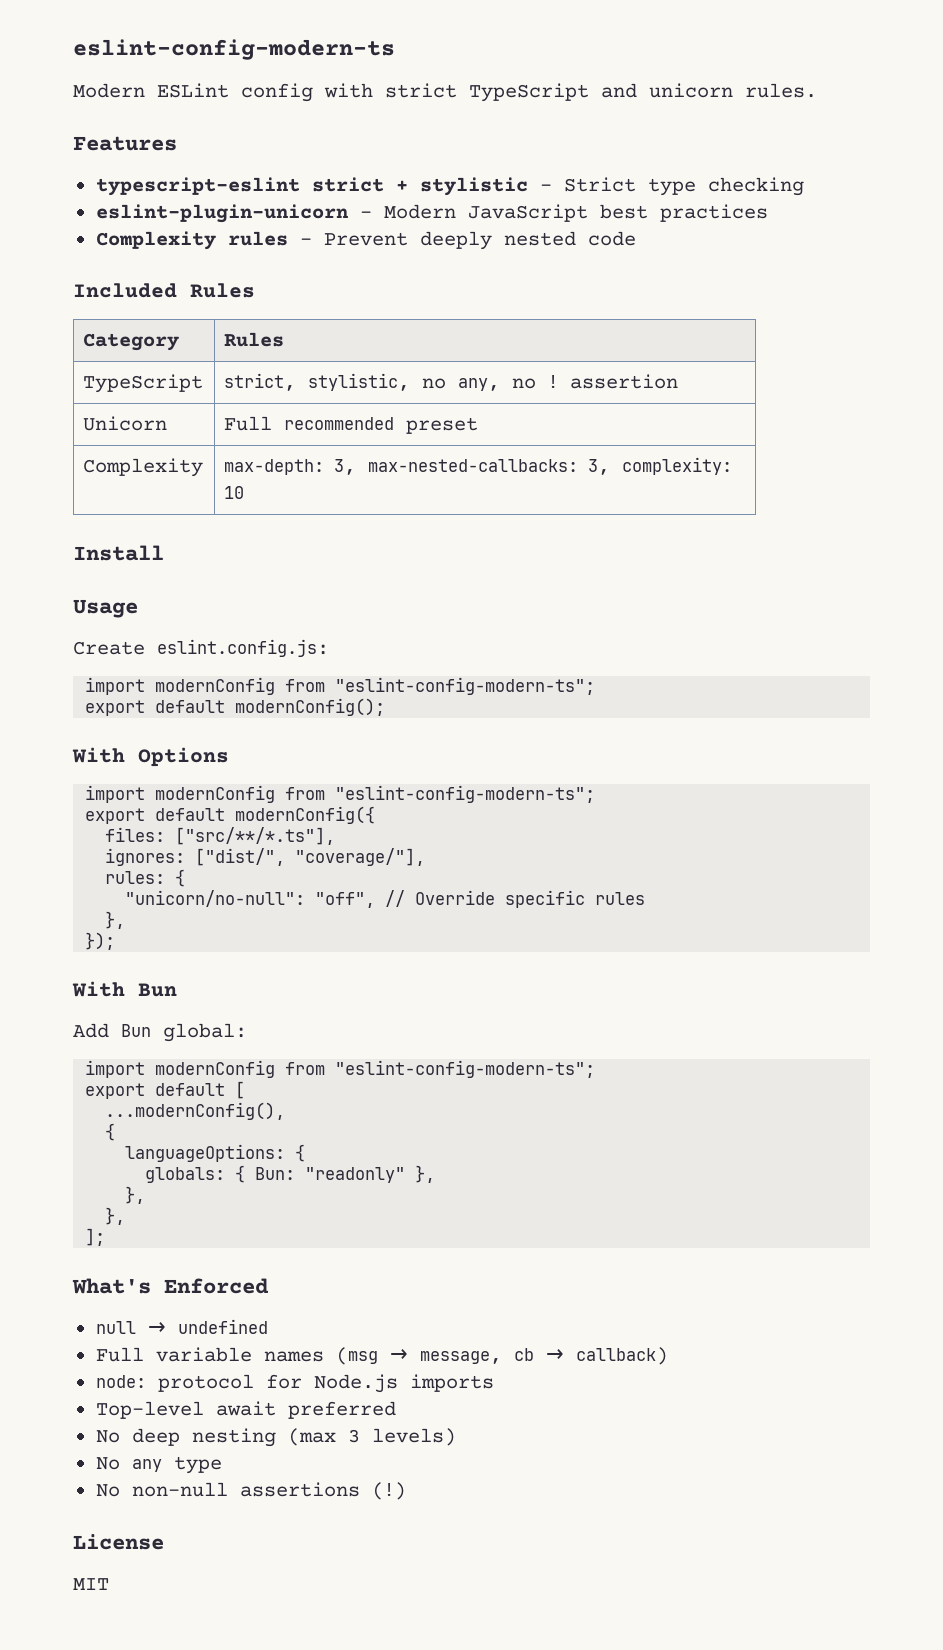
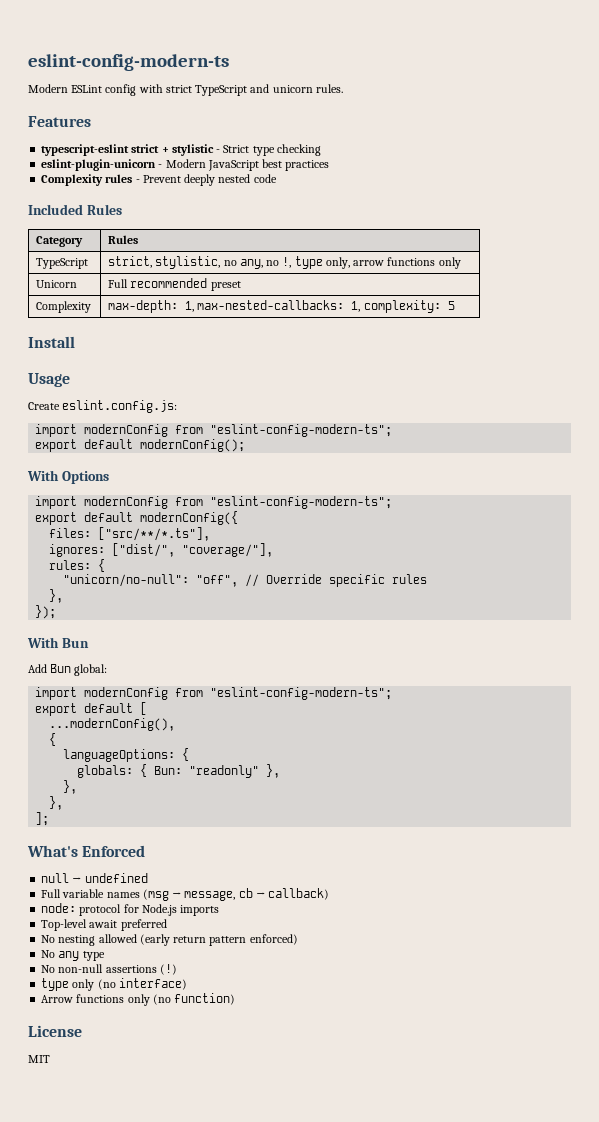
- TypeScript | strict, stylistic, no any, no ! assertion
+ TypeScript | strict, stylistic, no any, no !, type only, arrow functions only
- Complexity | max-depth: 3, max-nested-callbacks: 3, complexity: 10
+ Complexity | max-depth: 1, max-nested-callbacks: 1, complexity: 5
- No deep nesting (max 3 levels)
+ No nesting allowed (early return pattern enforced)
+ type only (no interface)
+ Arrow functions only (no function)

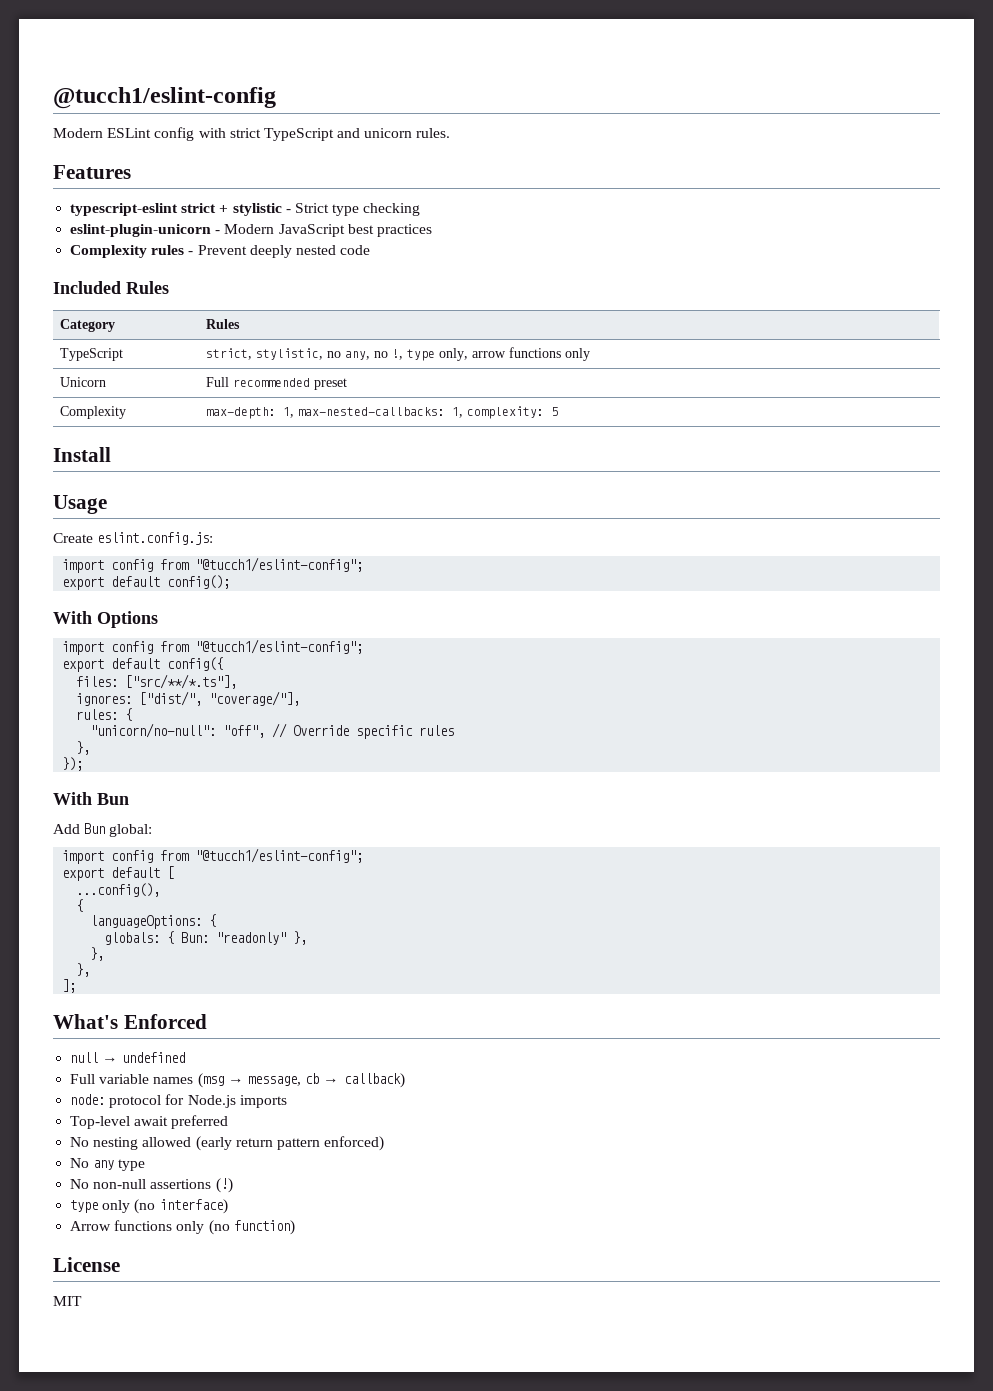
- eslint-config-modern-ts
+ @tucch1/eslint-config
  Create eslint.config.js:
- import modernConfig from "eslint-config-modern-ts";
- export default modernConfig();
+ import config from "@tucch1/eslint-config";
+ export default config();
  With Options
- import modernConfig from "eslint-config-modern-ts";
- export default modernConfig({
+ import config from "@tucch1/eslint-config";
+ export default config({
  Add Bun global:
- import modernConfig from "eslint-config-modern-ts";
+ import config from "@tucch1/eslint-config";
- ...modernConfig(),
+ ...config(),

